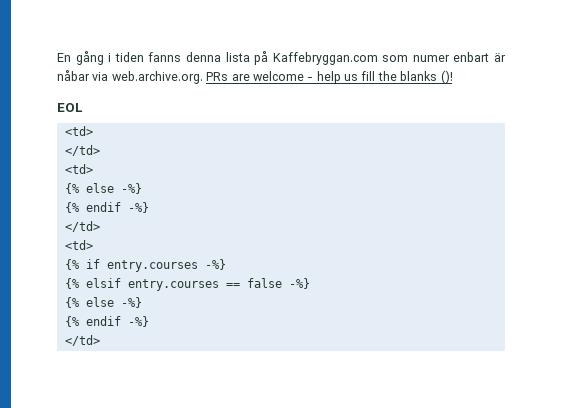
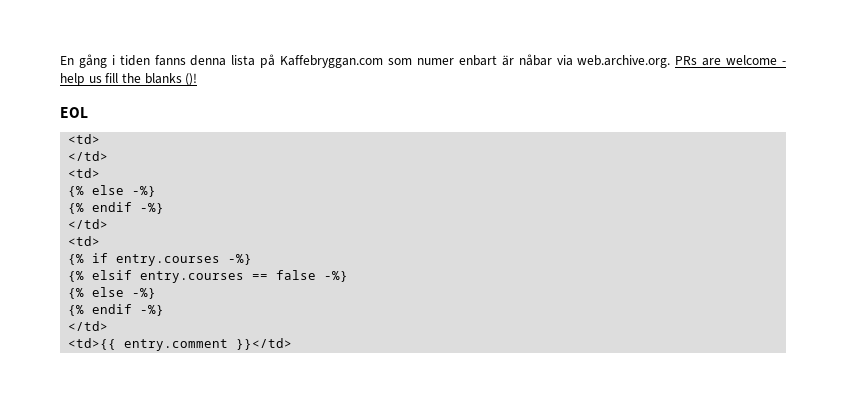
+ <td>{{ entry.comment }}</td>

